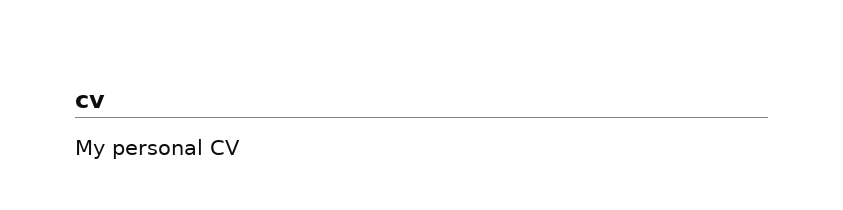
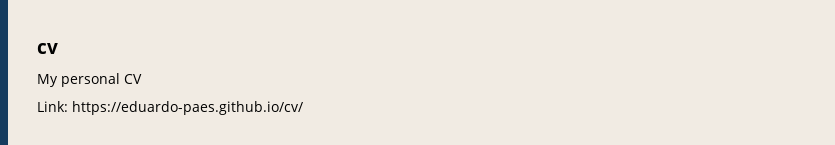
+ Link: https://eduardo-paes.github.io/cv/

